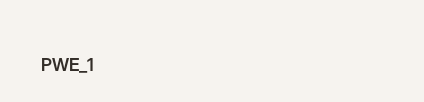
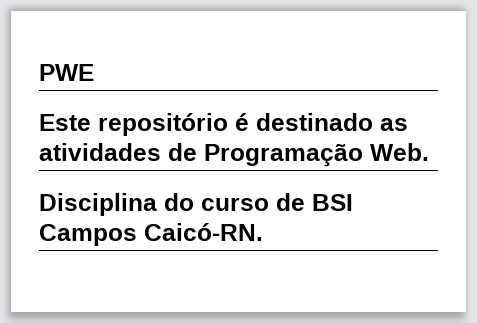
- PWE_1
+ PWE
+ Este repositório é destinado as atividades de Programação Web.
+ Disciplina do curso de BSI Campos Caicó-RN.

